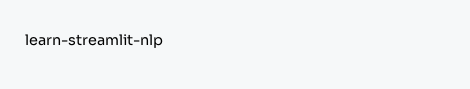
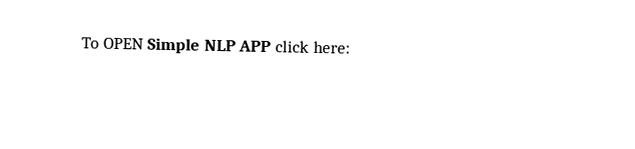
- learn-streamlit-nlp
+ To OPEN Simple NLP APP click here:

